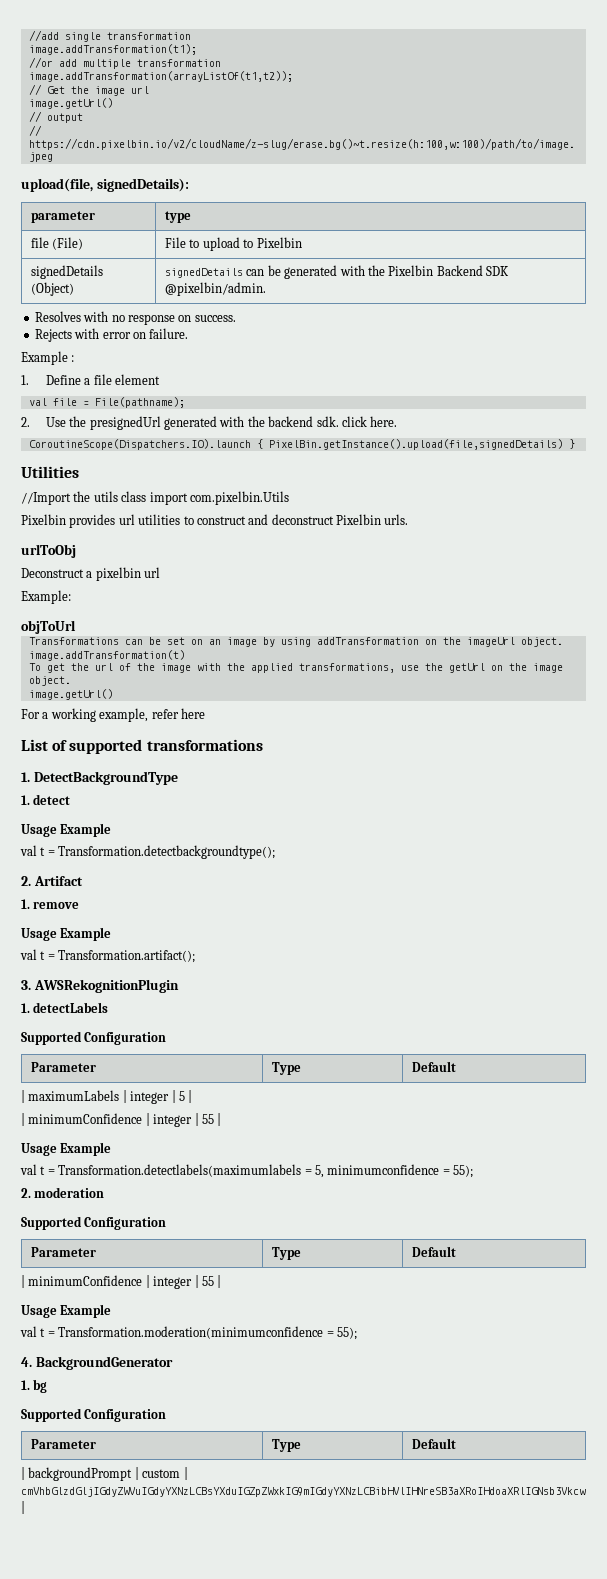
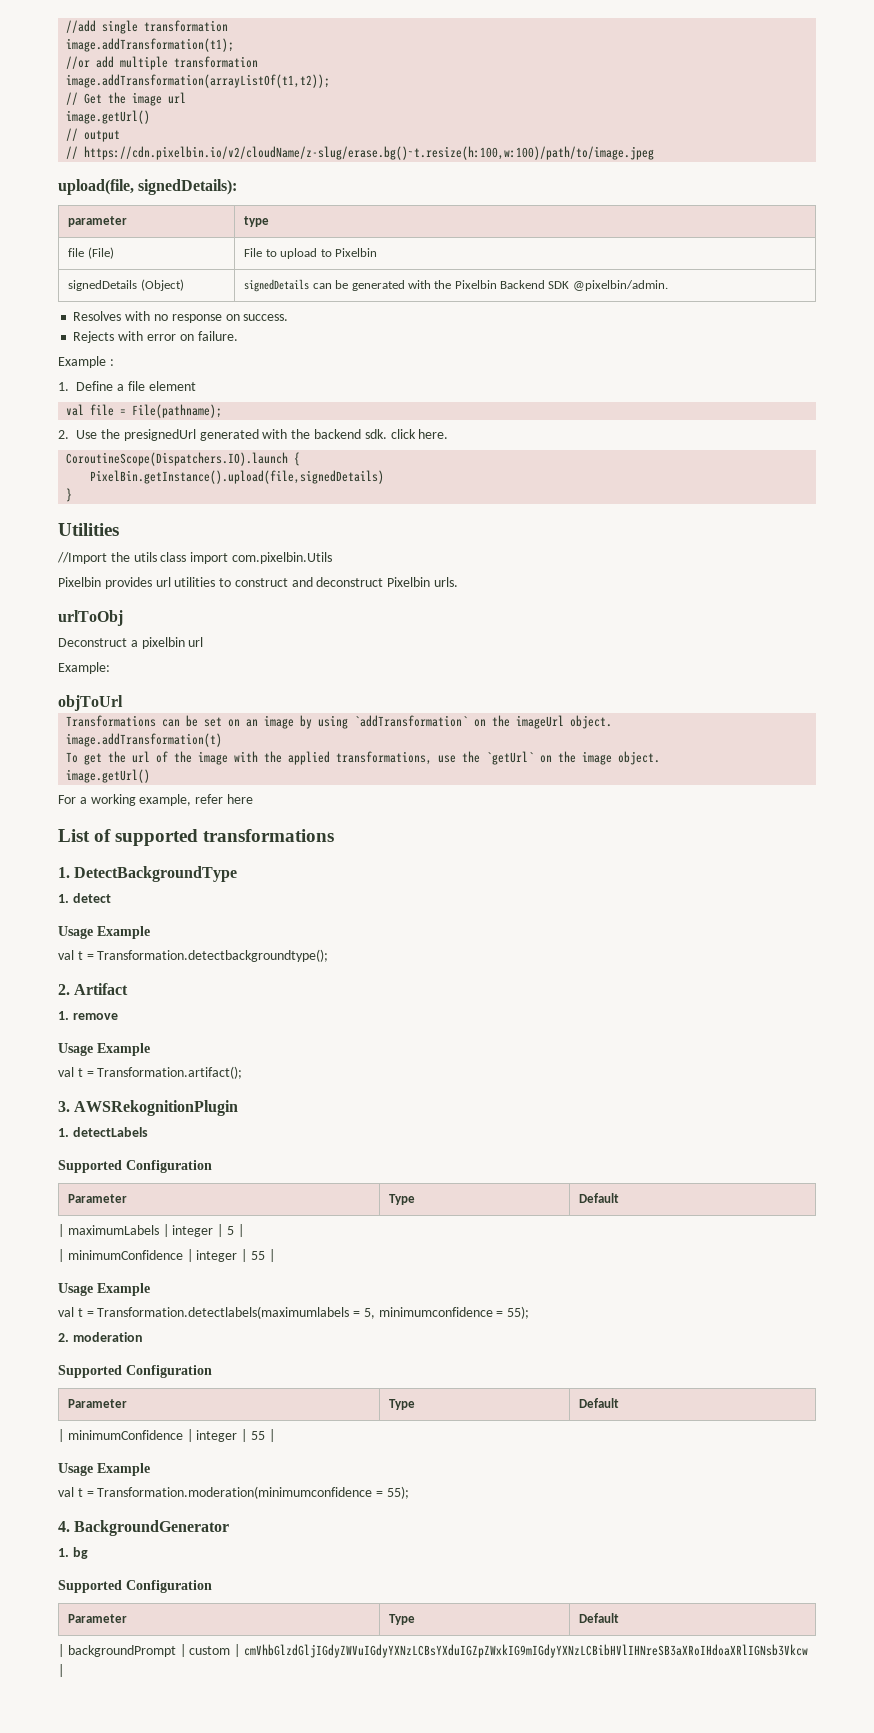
- CoroutineScope(Dispatchers.IO).launch { PixelBin.getInstance().upload(file,signedDetails) }
+ CoroutineScope(Dispatchers.IO).launch {
+ PixelBin.getInstance().upload(file,signedDetails)
+ }
- Transformations can be set on an image by using addTransformation on the imageUrl object.
+ Transformations can be set on an image by using `addTransformation` on the imageUrl object.
- To get the url of the image with the applied transformations, use the getUrl on the image object.
+ To get the url of the image with the applied transformations, use the `getUrl` on the image object.

